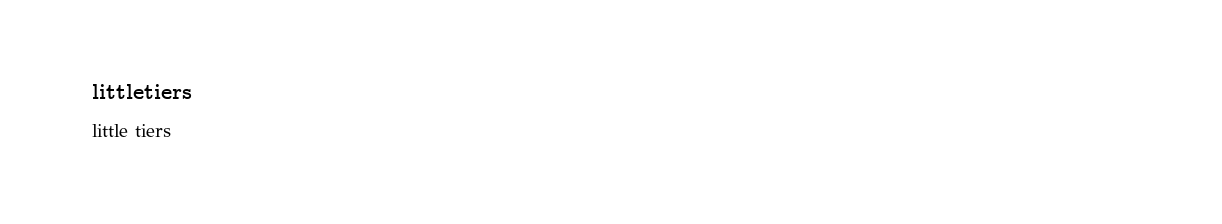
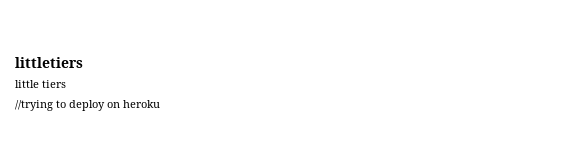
+ //trying to deploy on heroku

